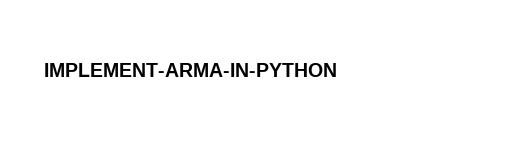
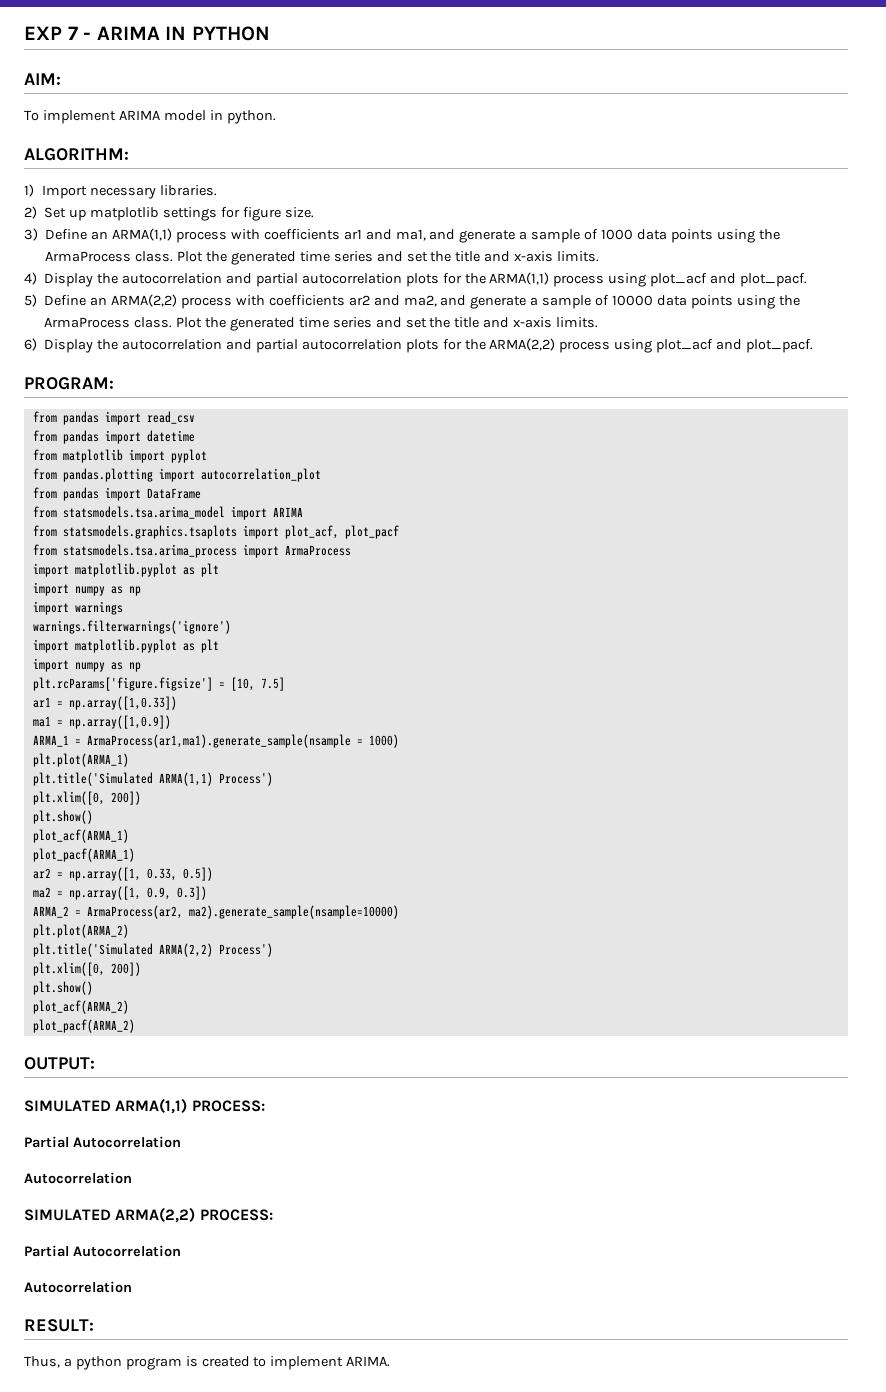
- IMPLEMENT-ARMA-IN-PYTHON
+ EXP 7 - ARIMA IN PYTHON
+ AIM:
+ To implement ARIMA model in python.
+ ALGORITHM:
+ 1) Import necessary libraries.
+ 2) Set up matplotlib settings for figure size.
+ 3) Define an ARMA(1,1) process with coefficients ar1 and ma1, and generate a sample of 1000 data points using the ArmaProcess class. Plot the generated time series and set the title and x-axis limits.
+ 4) Display the autocorrelation and partial autocorrelation plots for the ARMA(1,1) process using plot_acf and plot_pacf.
+ 5) Define an ARMA(2,2) process with coefficients ar2 and ma2, and generate a sample of 10000 data points using the ArmaProcess class. Plot the generated time series and set the title and x-axis limits.
+ 6) Display the autocorrelation and partial autocorrelation plots for the ARMA(2,2) process using plot_acf and plot_pacf.
+ PROGRAM:
+ from pandas import read_csv
+ from pandas import datetime
+ from matplotlib import pyplot
+ from pandas.plotting import autocorrelation_plot
+ from pandas import DataFrame
+ from statsmodels.tsa.arima_model import ARIMA
+ from statsmodels.graphics.tsaplots import plot_acf, plot_pacf
+ from statsmodels.tsa.arima_process import ArmaProcess
+ import matplotlib.pyplot as plt
+ import numpy as np
+ import warnings
+ warnings.filterwarnings('ignore')
+ import matplotlib.pyplot as plt
+ import numpy as np
+ plt.rcParams['figure.figsize'] = [10, 7.5]
+ ar1 = np.array([1,0.33])
+ ma1 = np.array([1,0.9])
+ ARMA_1 = ArmaProcess(ar1,ma1).generate_sample(nsample = 1000)
+ plt.plot(ARMA_1)
+ plt.title('Simulated ARMA(1,1) Process')
+ plt.xlim([0, 200])
+ plt.show()
+ plot_acf(ARMA_1)
+ plot_pacf(ARMA_1)
+ ar2 = np.array([1, 0.33, 0.5])
+ ma2 = np.array([1, 0.9, 0.3])
+ ARMA_2 = ArmaProcess(ar2, ma2).generate_sample(nsample=10000)
+ plt.plot(ARMA_2)
+ plt.title('Simulated ARMA(2,2) Process')
+ plt.xlim([0, 200])
+ plt.show()
+ plot_acf(ARMA_2)
+ plot_pacf(ARMA_2)
+ OUTPUT:
+ SIMULATED ARMA(1,1) PROCESS:
+ Partial Autocorrelation
+ Autocorrelation
+ SIMULATED ARMA(2,2) PROCESS:
+ Partial Autocorrelation
+ Autocorrelation
+ RESULT:
+ Thus, a python program is created to implement ARIMA.

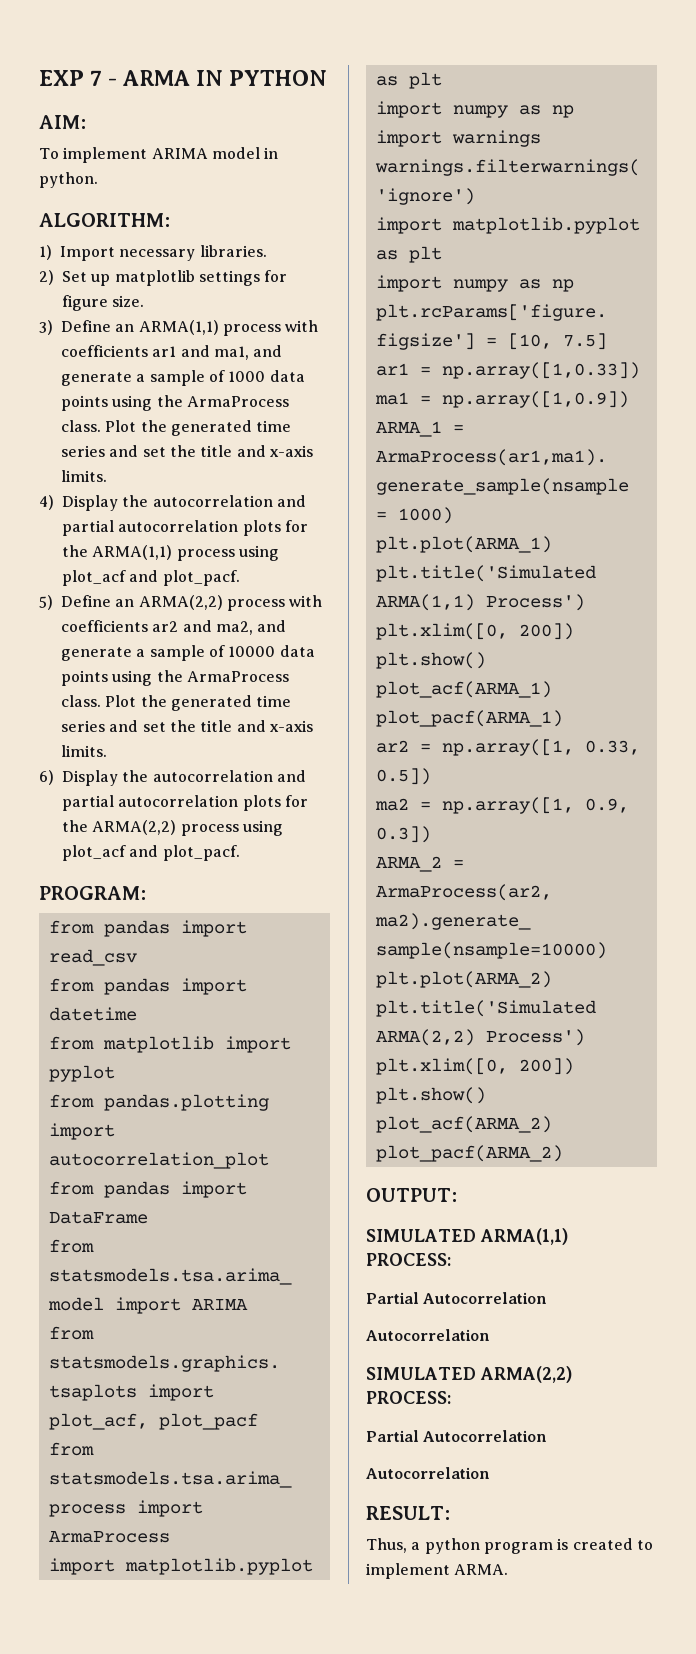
- EXP 7 - ARIMA IN PYTHON
+ EXP 7 - ARMA IN PYTHON
- Thus, a python program is created to implement ARIMA.
+ Thus, a python program is created to implement ARMA.

